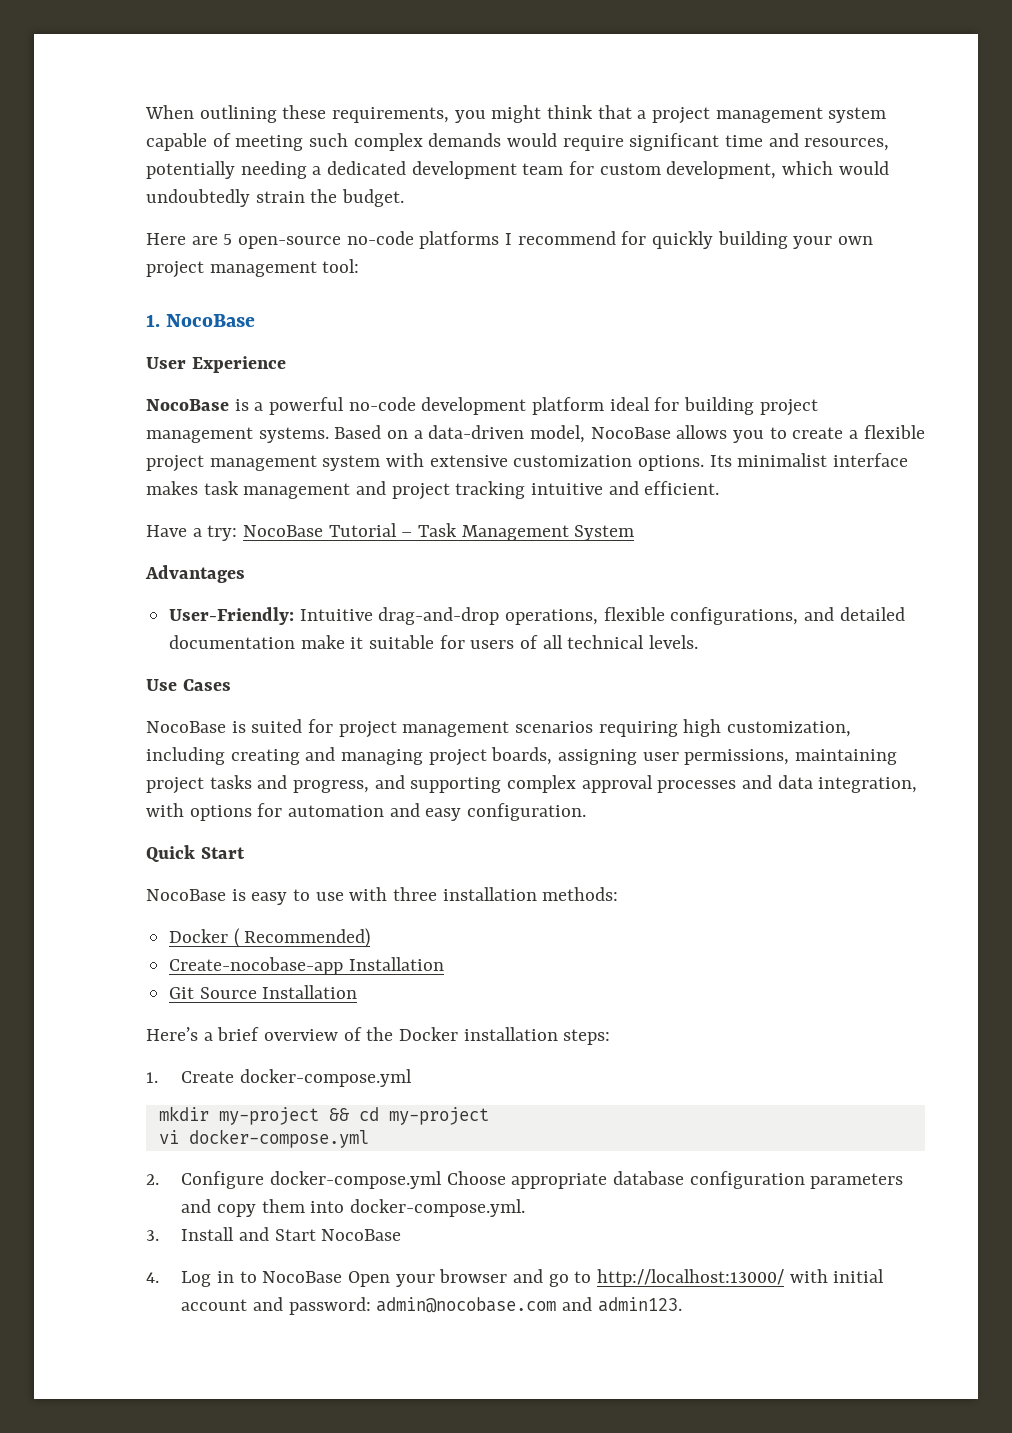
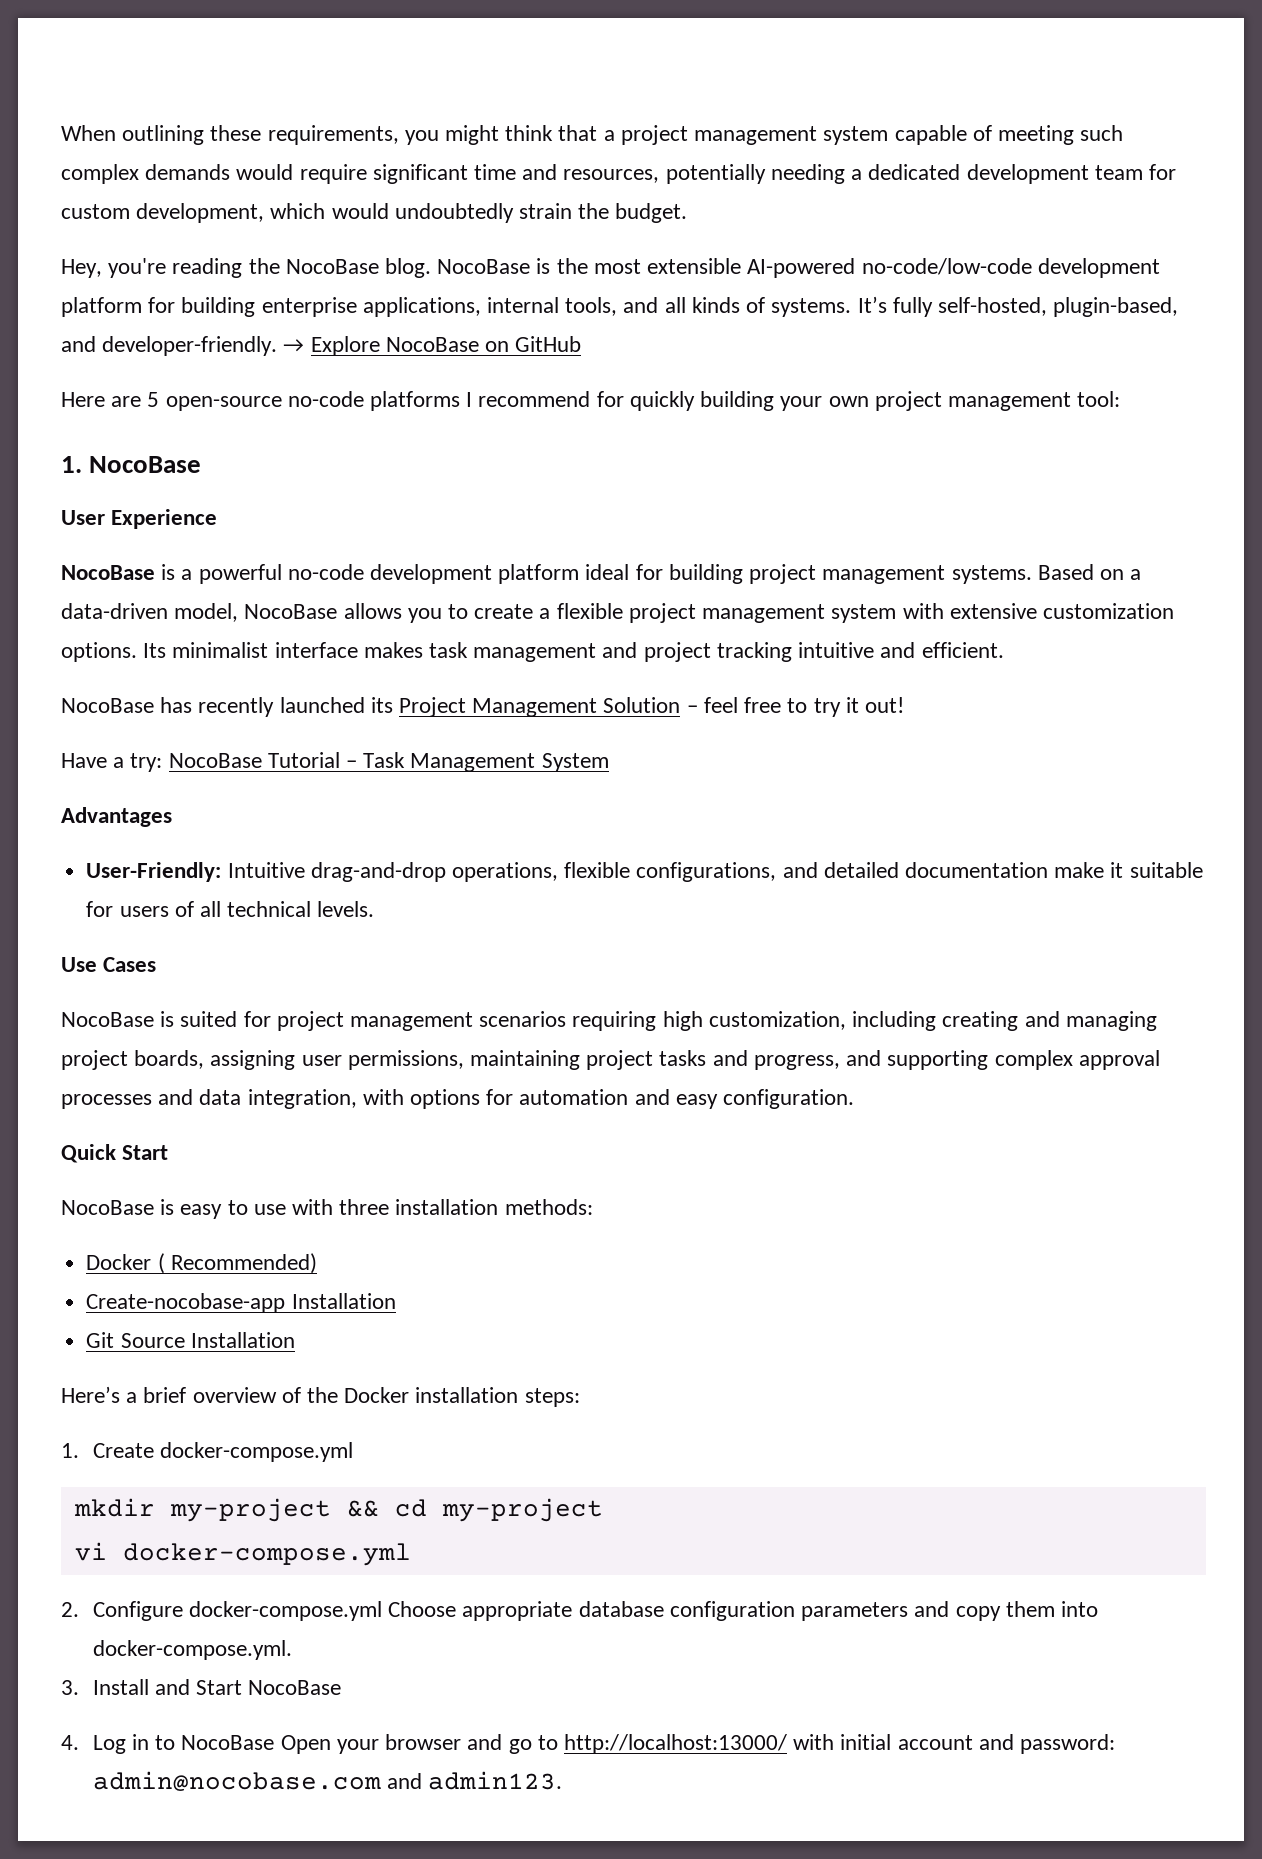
+ Hey, you're reading the NocoBase blog. NocoBase is the most extensible AI-powered no-code/low-code development platform for building enterprise applications, internal tools, and all kinds of systems. It’s fully self-hosted, plugin-based, and developer-friendly. → Explore NocoBase on GitHub
+ NocoBase has recently launched its Project Management Solution – feel free to try it out!

